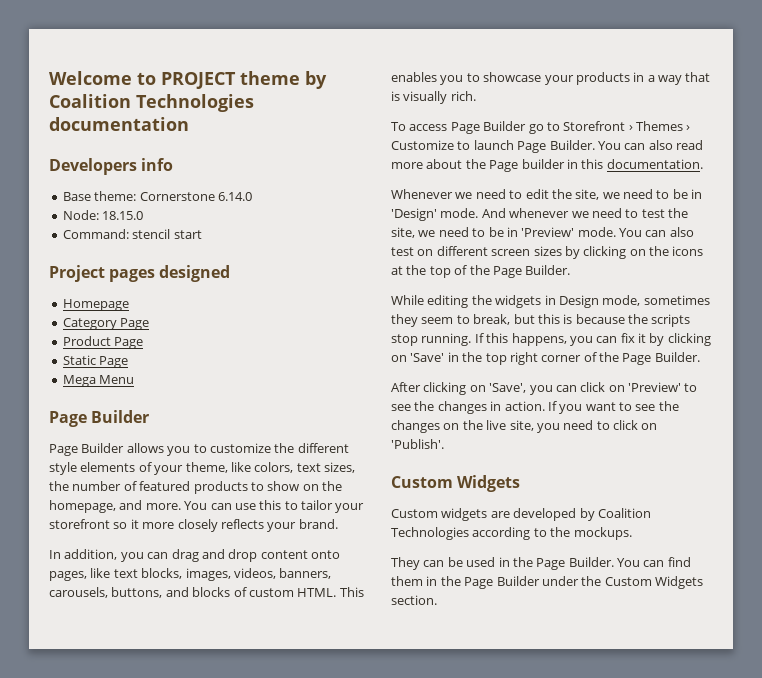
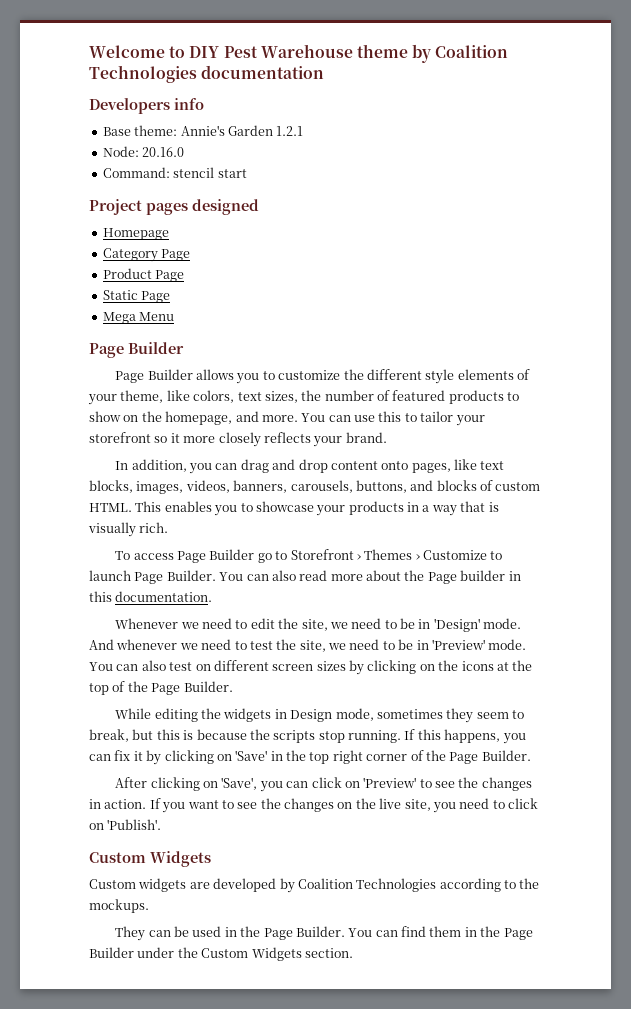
- Welcome to PROJECT theme by Coalition Technologies documentation
+ Welcome to DIY Pest Warehouse theme by Coalition Technologies documentation
- Base theme: Cornerstone 6.14.0
+ Base theme: Annie's Garden 1.2.1
- Node: 18.15.0
+ Node: 20.16.0

